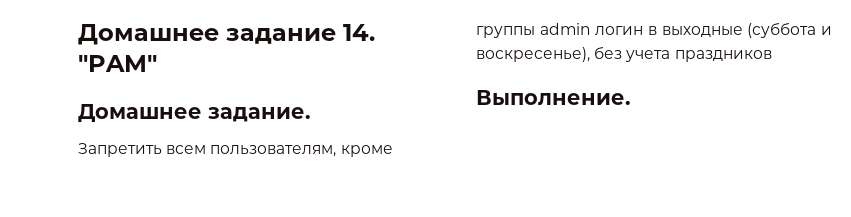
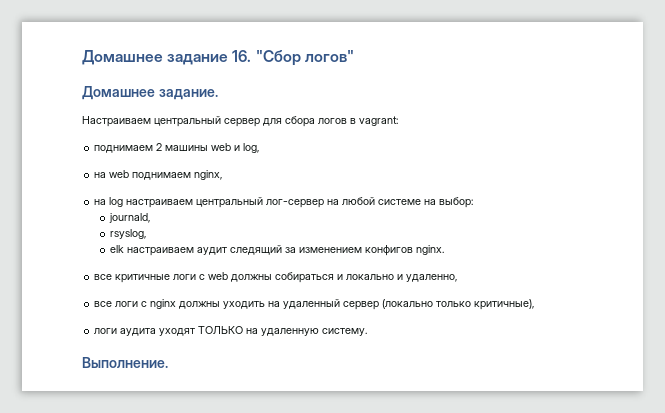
- Домашнее задание 14. "PAM"
+ Домашнее задание 16. "Сбор логов"
- Запретить всем пользователям, кроме группы admin логин в выходные (суббота и воскресенье), без учета праздников
+ Настраиваем центральный сервер для сбора логов в vagrant:
+ поднимаем 2 машины web и log,
+ на web поднимаем nginx,
+ на log настраиваем центральный лог-сервер на любой системе на выбор:
+ journald,
+ rsyslog,
+ elk настраиваем аудит следящий за изменением конфигов nginx.
+ все критичные логи с web должны собираться и локально и удаленно,
+ все логи с nginx должны уходить на удаленный сервер (локально только критичные),
+ логи аудита уходят ТОЛЬКО на удаленную систему.

